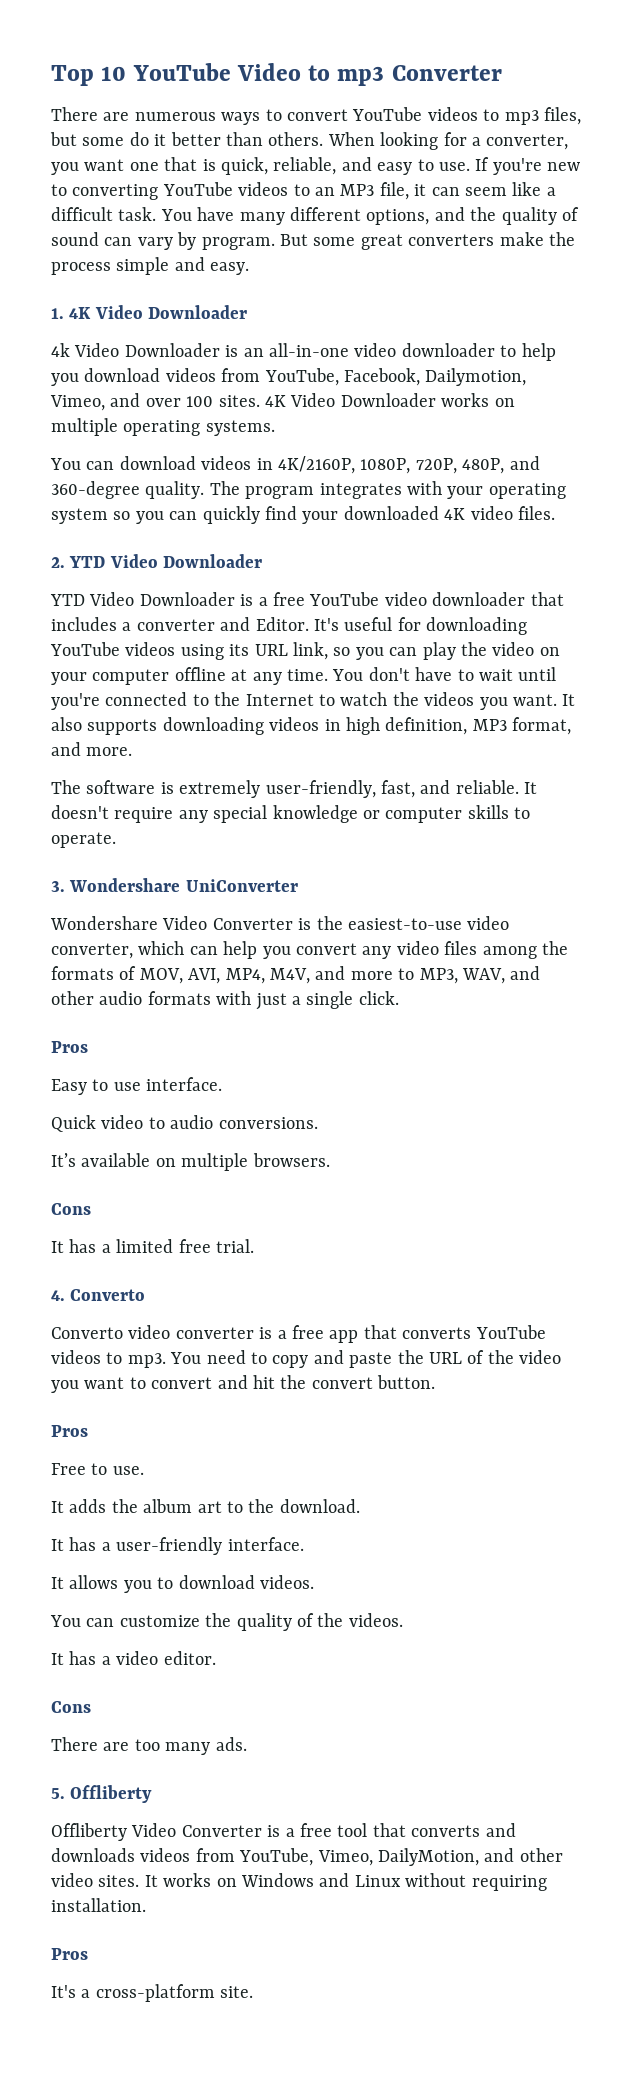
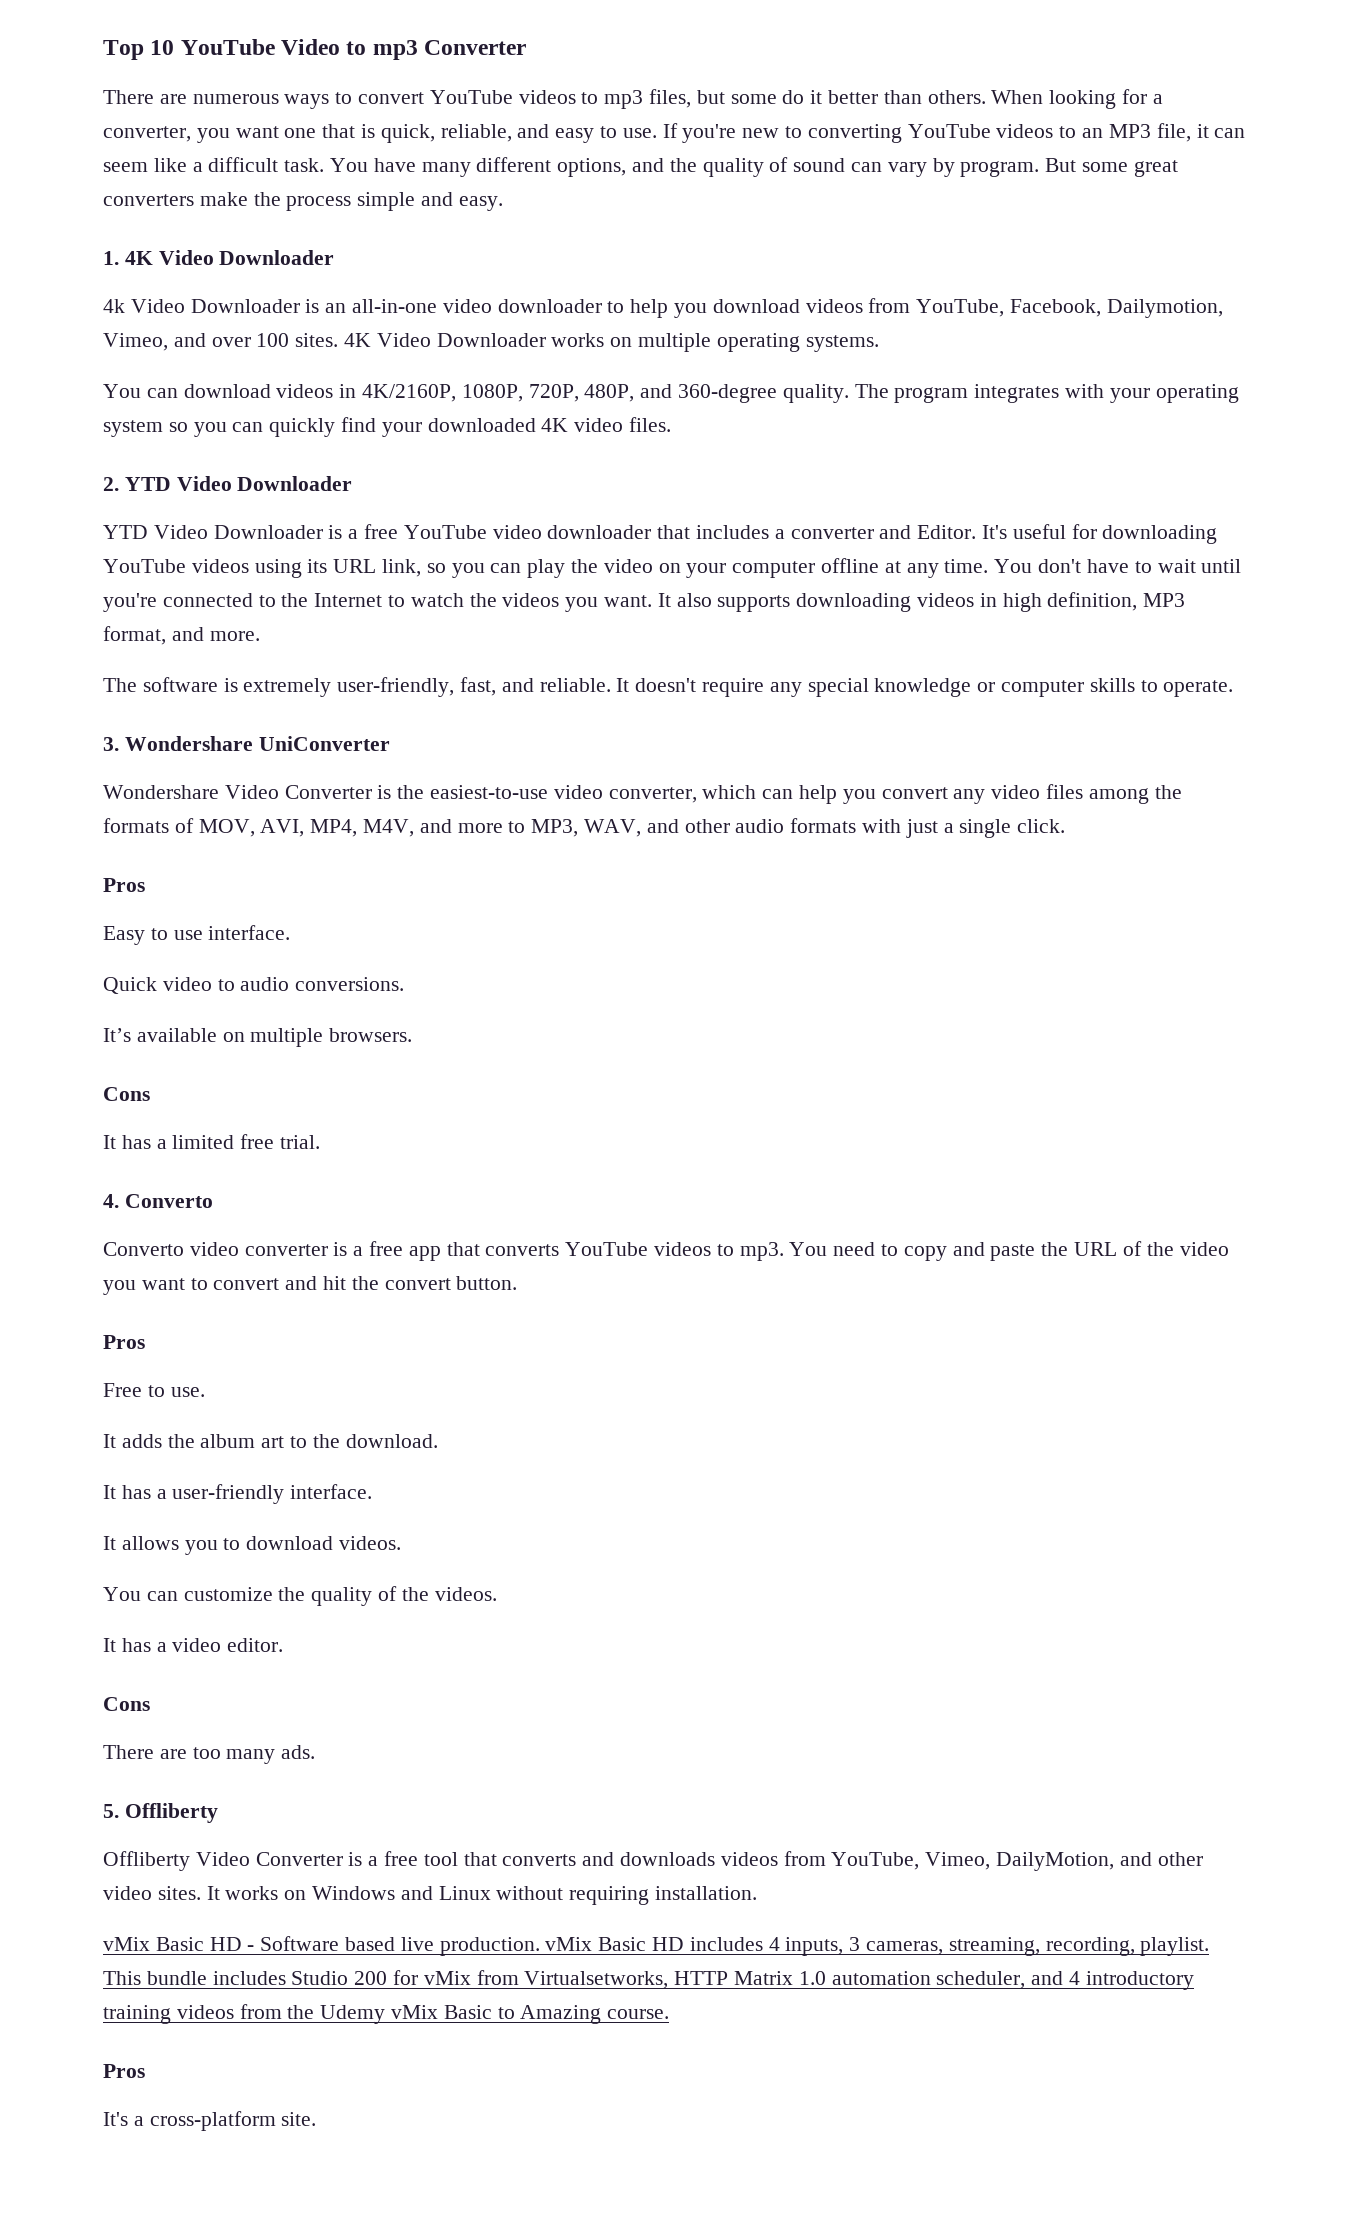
+ vMix Basic HD - Software based live production. vMix Basic HD includes 4 inputs, 3 cameras, streaming, recording, playlist. This bundle includes Studio 200 for vMix from Virtualsetworks, HTTP Matrix 1.0 automation scheduler, and 4 introductory training videos from the Udemy vMix Basic to Amazing course.

